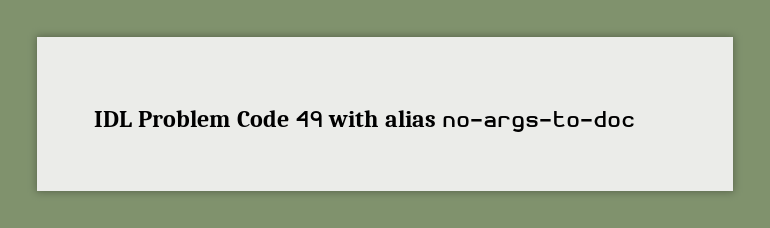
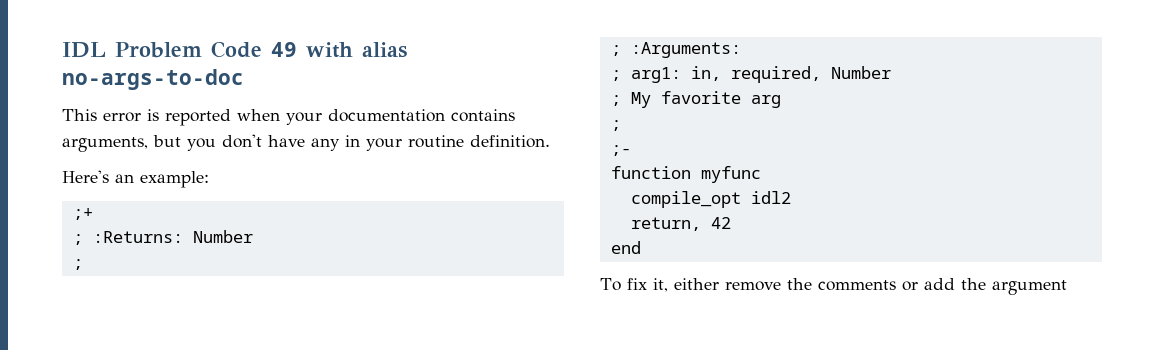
+ This error is reported when your documentation contains arguments, but you don't have any in your routine definition.
+ Here's an example:
+ ;+
+ ; :Returns: Number
+ ;
+ ; :Arguments:
+ ; arg1: in, required, Number
+ ; My favorite arg
+ ;
+ ;-
+ function myfunc
+ compile_opt idl2
+ return, 42
+ end
+ To fix it, either remove the comments or add the argument

